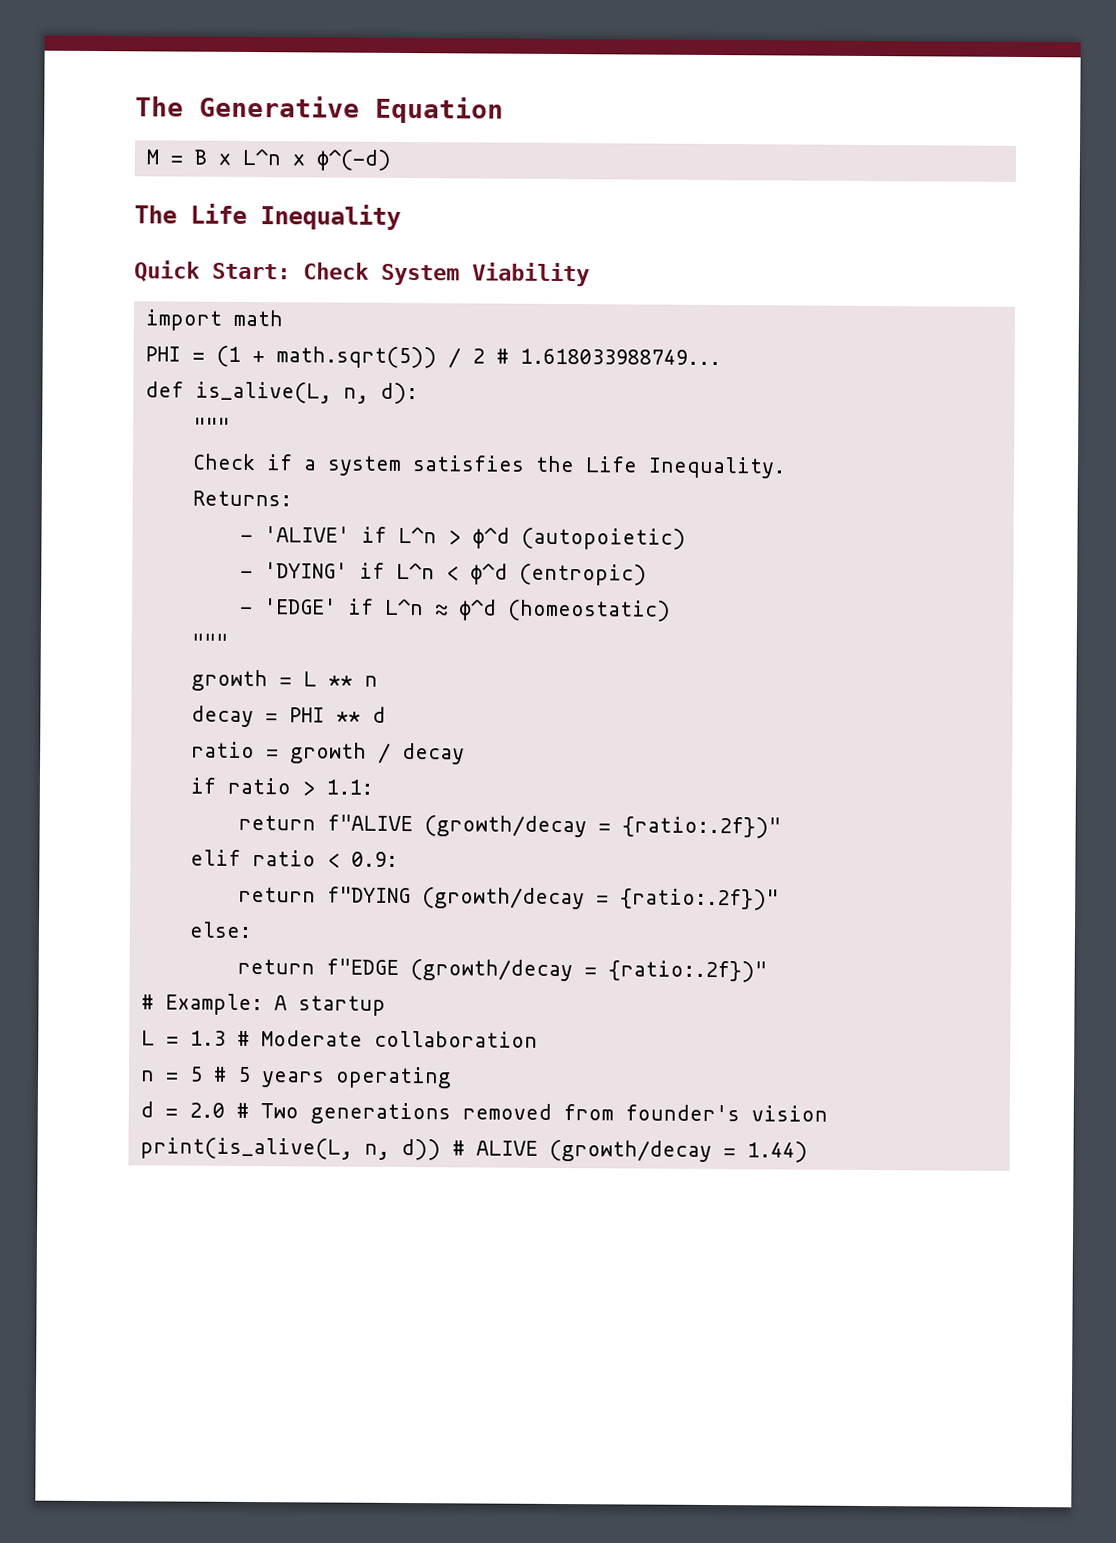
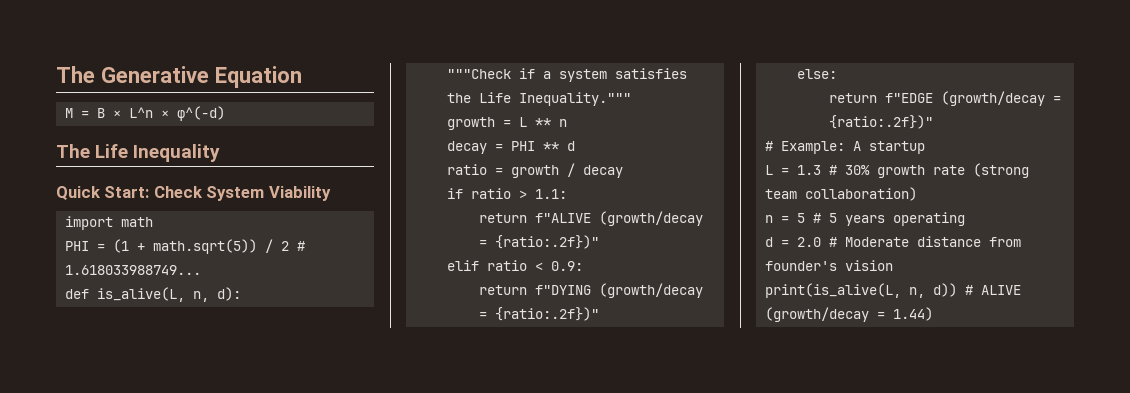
  def is_alive(L, n, d):
- """
- Check if a system satisfies the Life Inequality.
- Returns:
- - 'ALIVE' if L^n > φ^d (autopoietic)
- - 'DYING' if L^n < φ^d (entropic)
- - 'EDGE' if L^n ≈ φ^d (homeostatic)
- """
+ """Check if a system satisfies the Life Inequality."""
- L = 1.3 # Moderate collaboration
+ L = 1.3 # 30% growth rate (strong team collaboration)
- d = 2.0 # Two generations removed from founder's vision
+ d = 2.0 # Moderate distance from founder's vision

